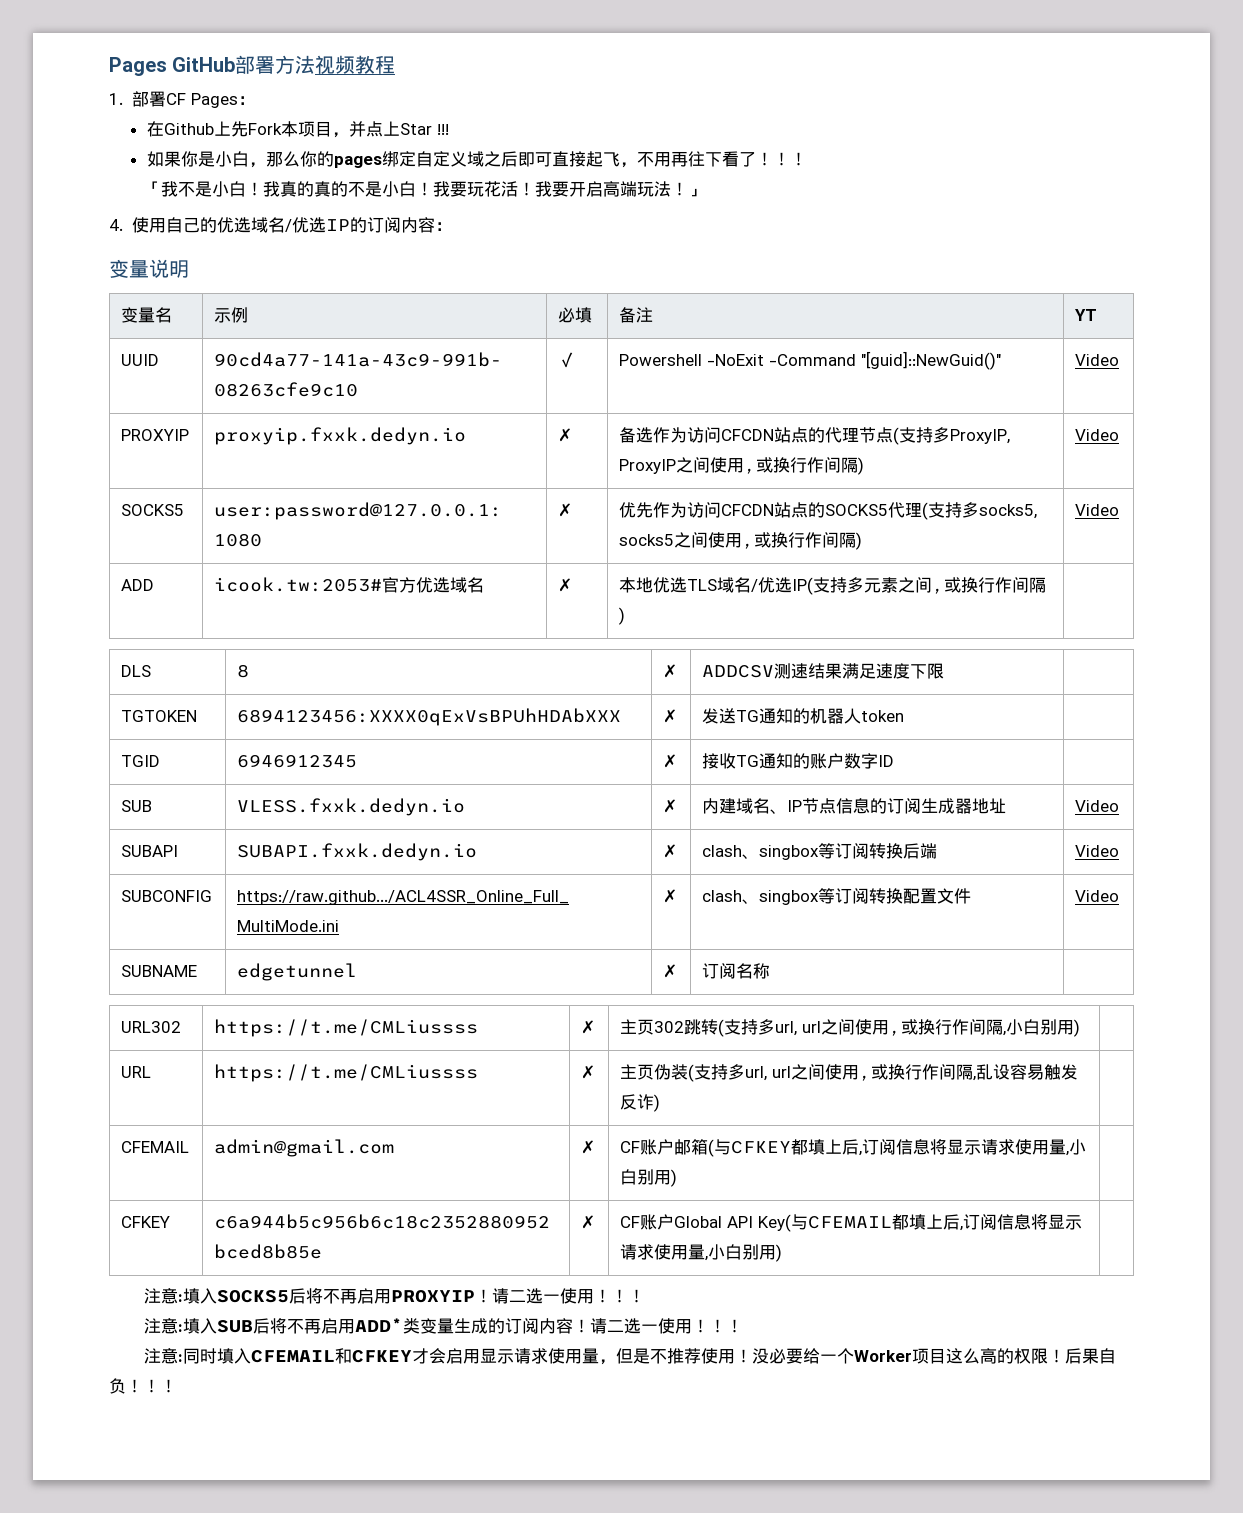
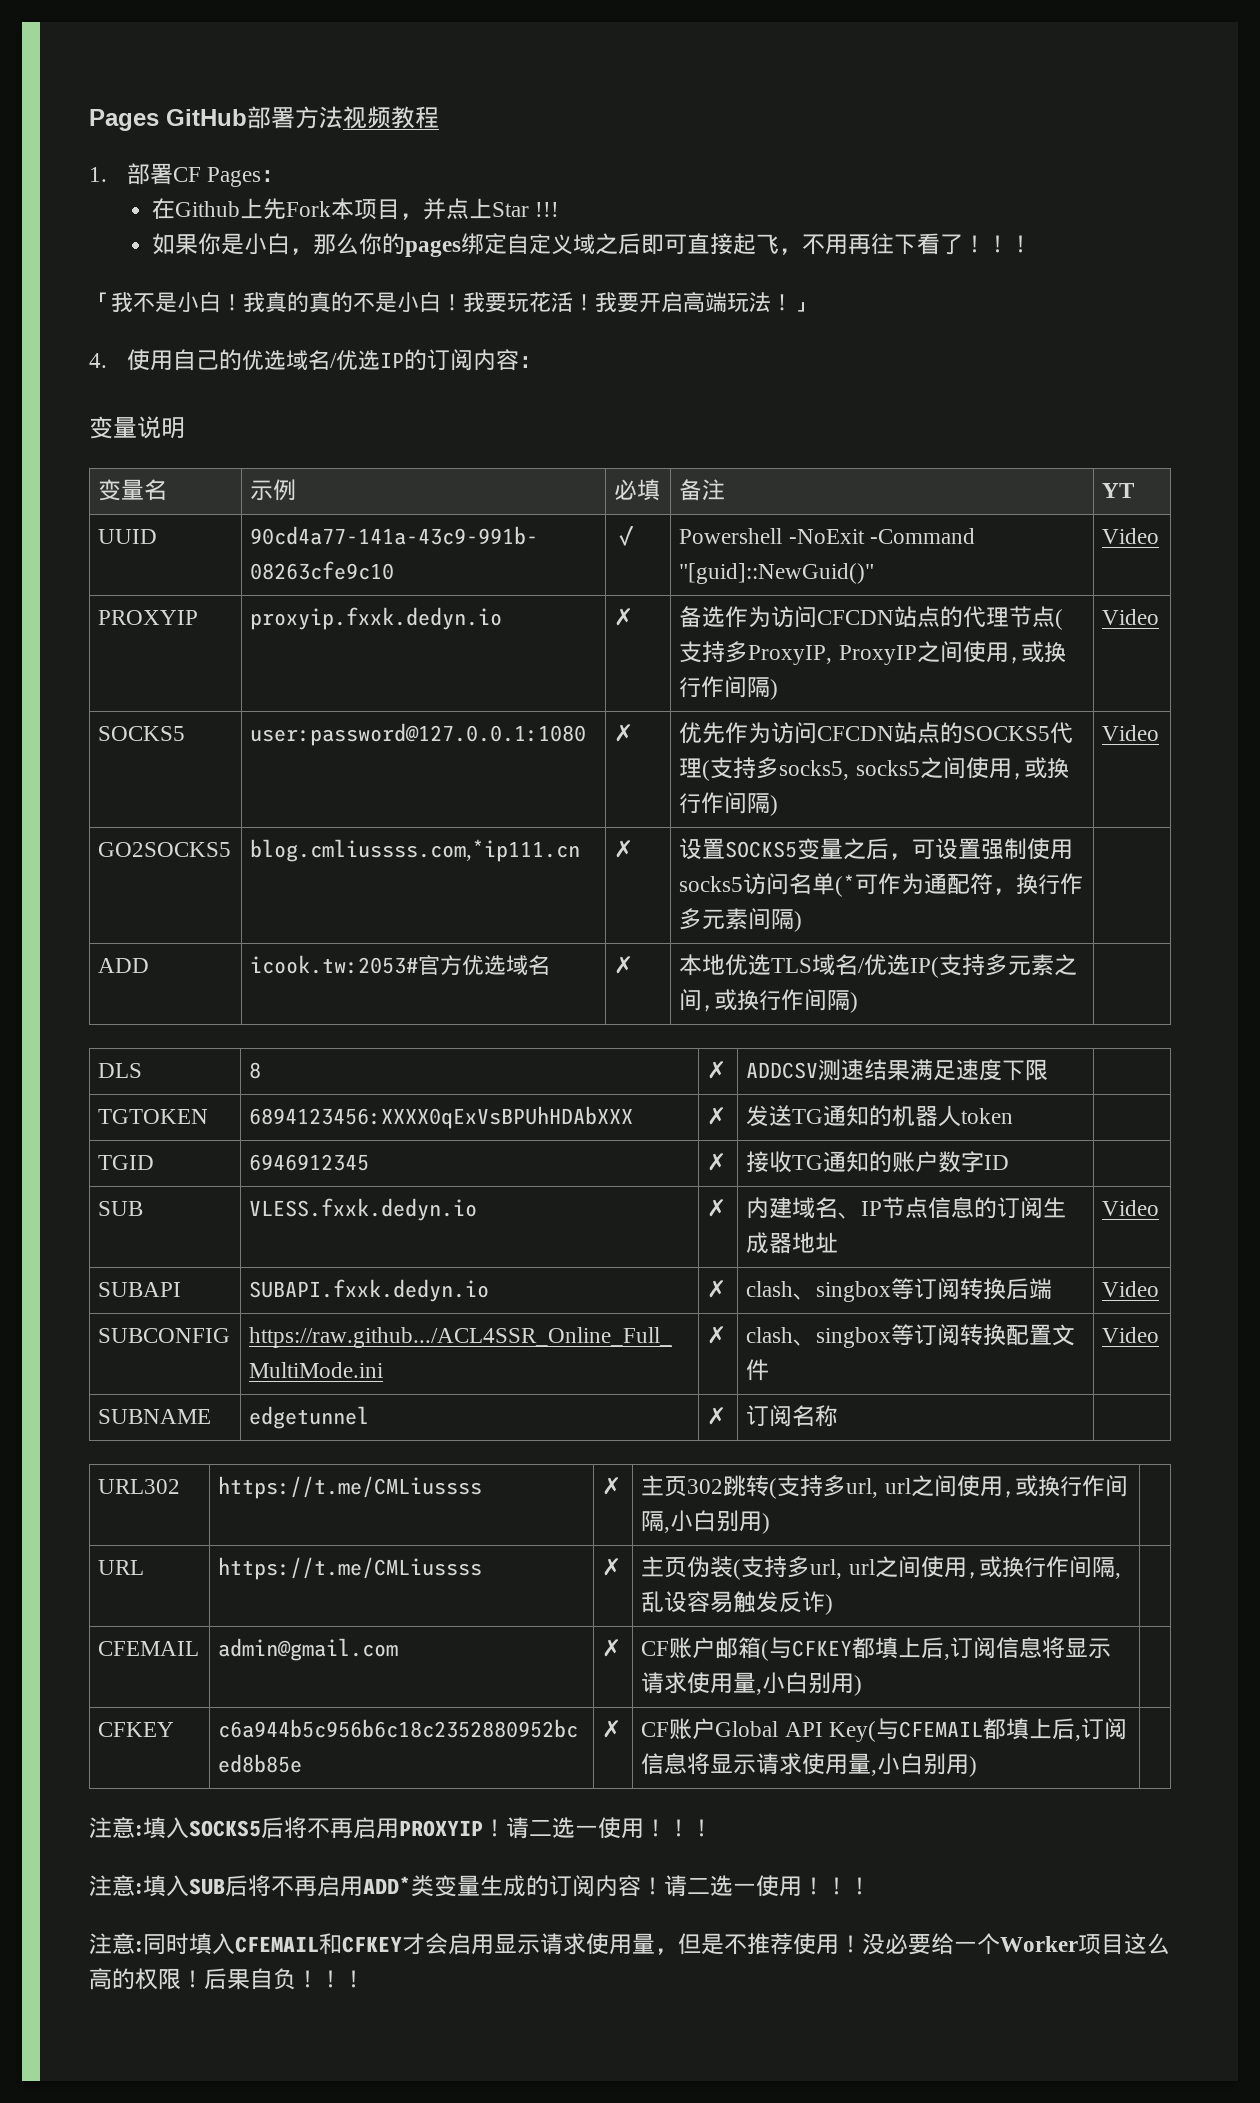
+ GO2SOCKS5 | blog.cmliussss.com,*ip111.cn | ✗ | 设置SOCKS5变量之后，可设置强制使用socks5访问名单(*可作为通配符，换行作多元素间隔) |

